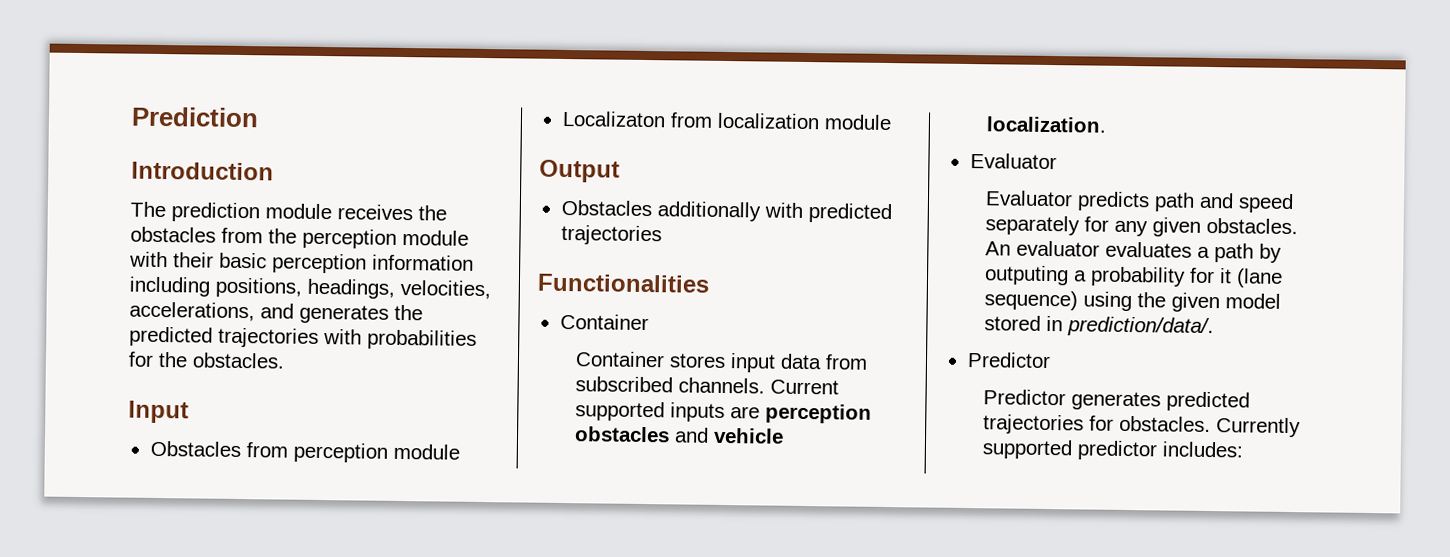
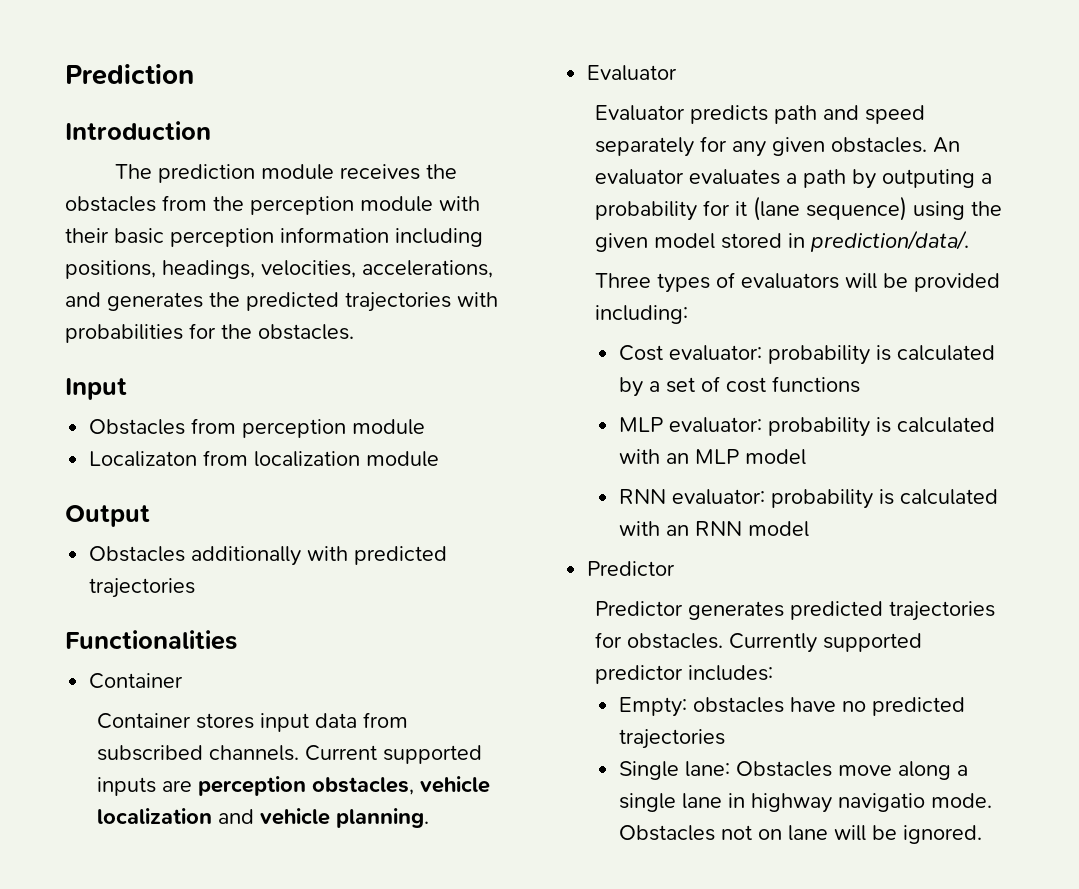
- Current supported inputs are perception obstacles and vehicle localization.
+ Current supported inputs are perception obstacles, vehicle localization and vehicle planning.
+ Three types of evaluators will be provided including:
+ Cost evaluator: probability is calculated by a set of cost functions
+ MLP evaluator: probability is calculated with an MLP model
+ RNN evaluator: probability is calculated with an RNN model
+ Empty: obstacles have no predicted trajectories
+ Single lane: Obstacles move along a single lane in highway navigatio mode. Obstacles not on lane will be ignored.

